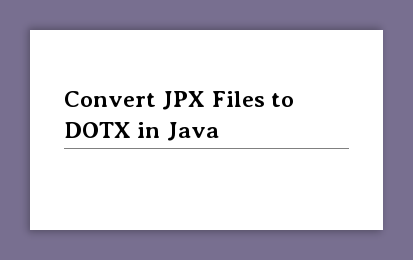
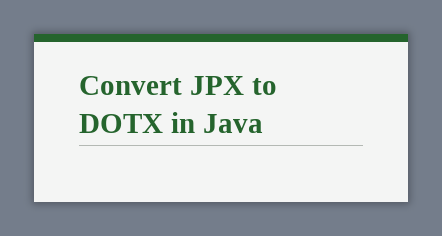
- Convert JPX Files to DOTX in Java
+ Convert JPX to DOTX in Java

